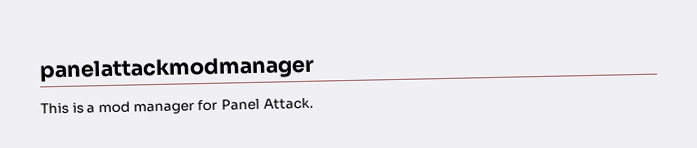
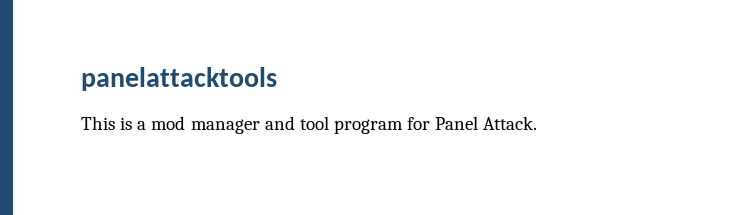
- panelattackmodmanager
+ panelattacktools
- This is a mod manager for Panel Attack.
+ This is a mod manager and tool program for Panel Attack.

